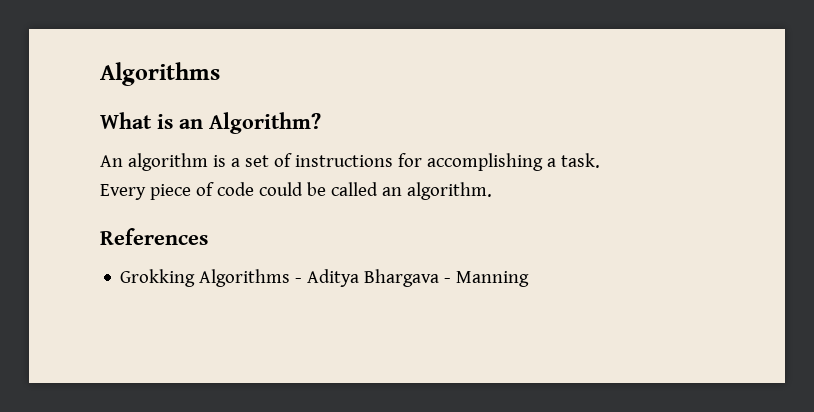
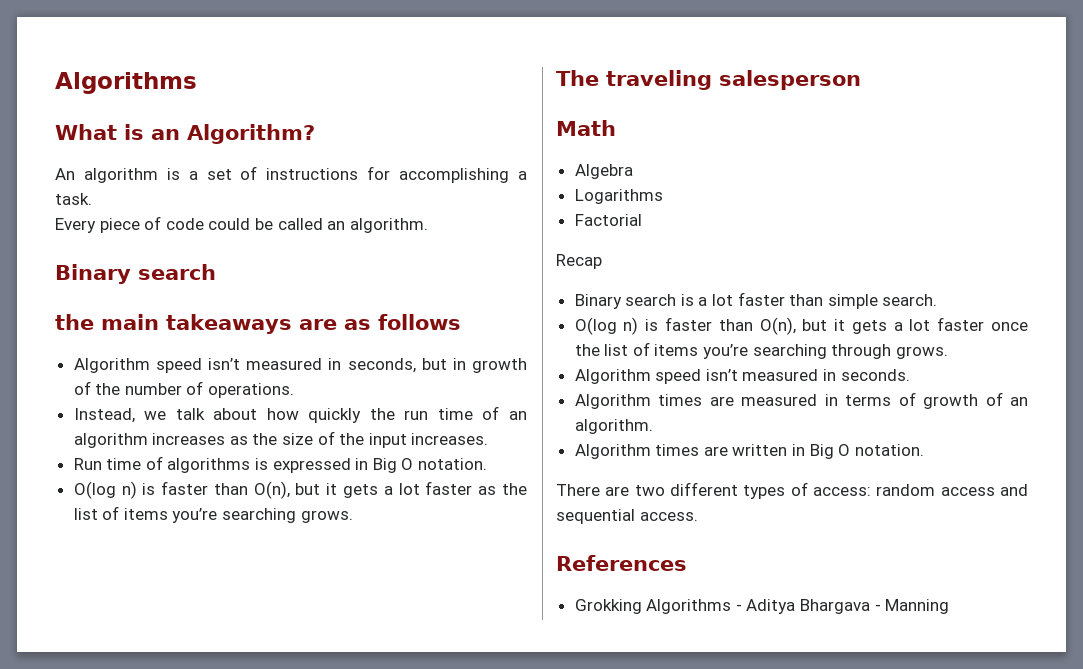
  Every piece of code could be called an algorithm.
+ Binary search
+ the main takeaways are as follows
+ Algorithm speed isn’t measured in seconds, but in growth of the number of operations.
+ Instead, we talk about how quickly the run time of an algorithm increases as the size of the input increases.
+ Run time of algorithms is expressed in Big O notation.
+ O(log n) is faster than O(n), but it gets a lot faster as the list of items you’re searching grows.
+ The traveling salesperson
+ Math
+ Algebra
+ Logarithms
+ Factorial
+ Recap
+ Binary search is a lot faster than simple search.
+ O(log n) is faster than O(n), but it gets a lot faster once the list of items you’re searching through grows.
+ Algorithm speed isn’t measured in seconds.
+ Algorithm times are measured in terms of growth of an algorithm.
+ Algorithm times are written in Big O notation.
+ There are two different types of access: random access and sequential access.

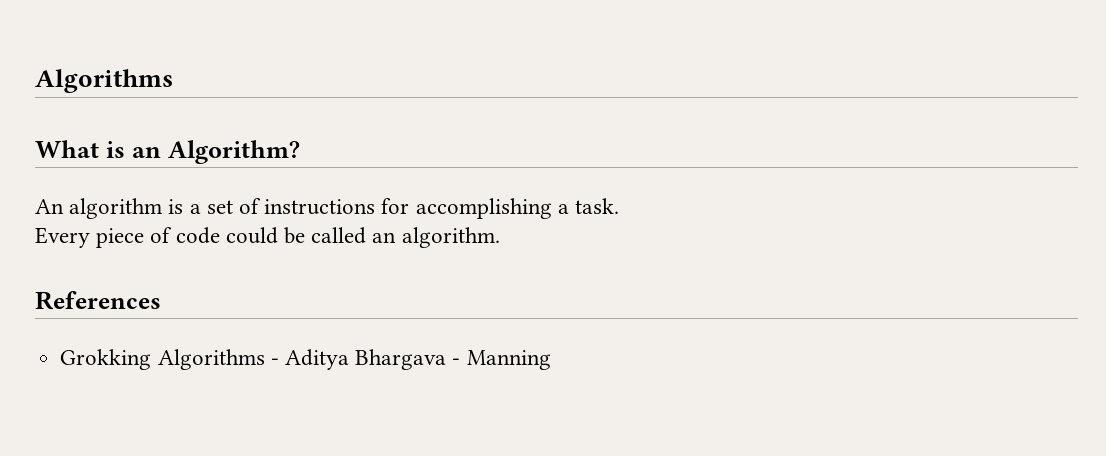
  Every piece of code could be called an algorithm.
- Binary search
- the main takeaways are as follows
- Algorithm speed isn’t measured in seconds, but in growth of the number of operations.
- Instead, we talk about how quickly the run time of an algorithm increases as the size of the input increases.
- Run time of algorithms is expressed in Big O notation.
- O(log n) is faster than O(n), but it gets a lot faster as the list of items you’re searching grows.
- The traveling salesperson
- Math
- Algebra
- Logarithms
- Factorial
- Recap
- Binary search is a lot faster than simple search.
- O(log n) is faster than O(n), but it gets a lot faster once the list of items you’re searching through grows.
- Algorithm speed isn’t measured in seconds.
- Algorithm times are measured in terms of growth of an algorithm.
- Algorithm times are written in Big O notation.
- There are two different types of access: random access and sequential access.

